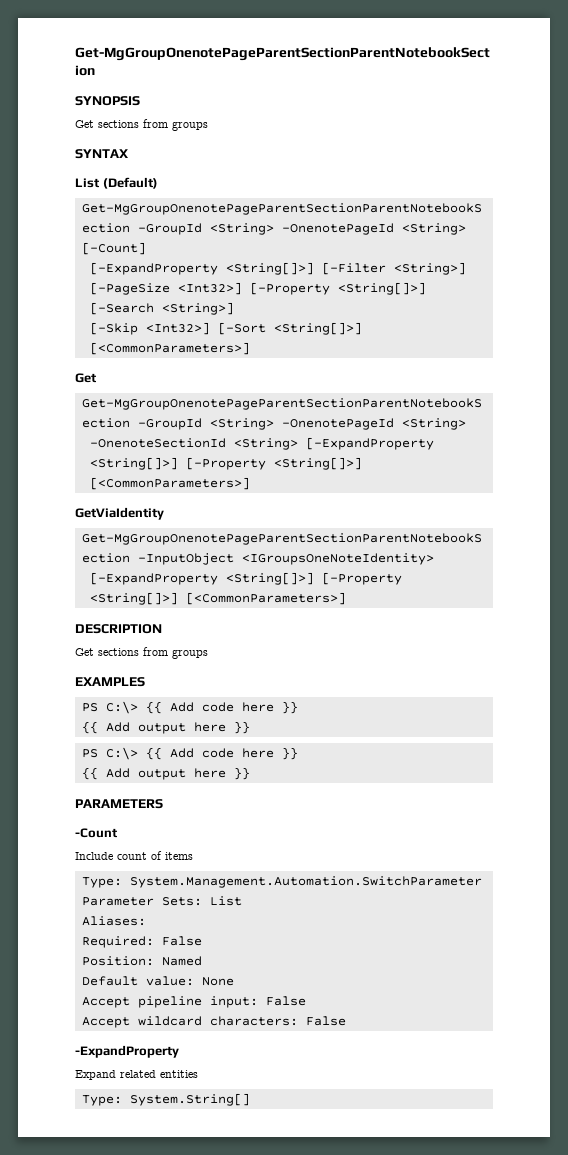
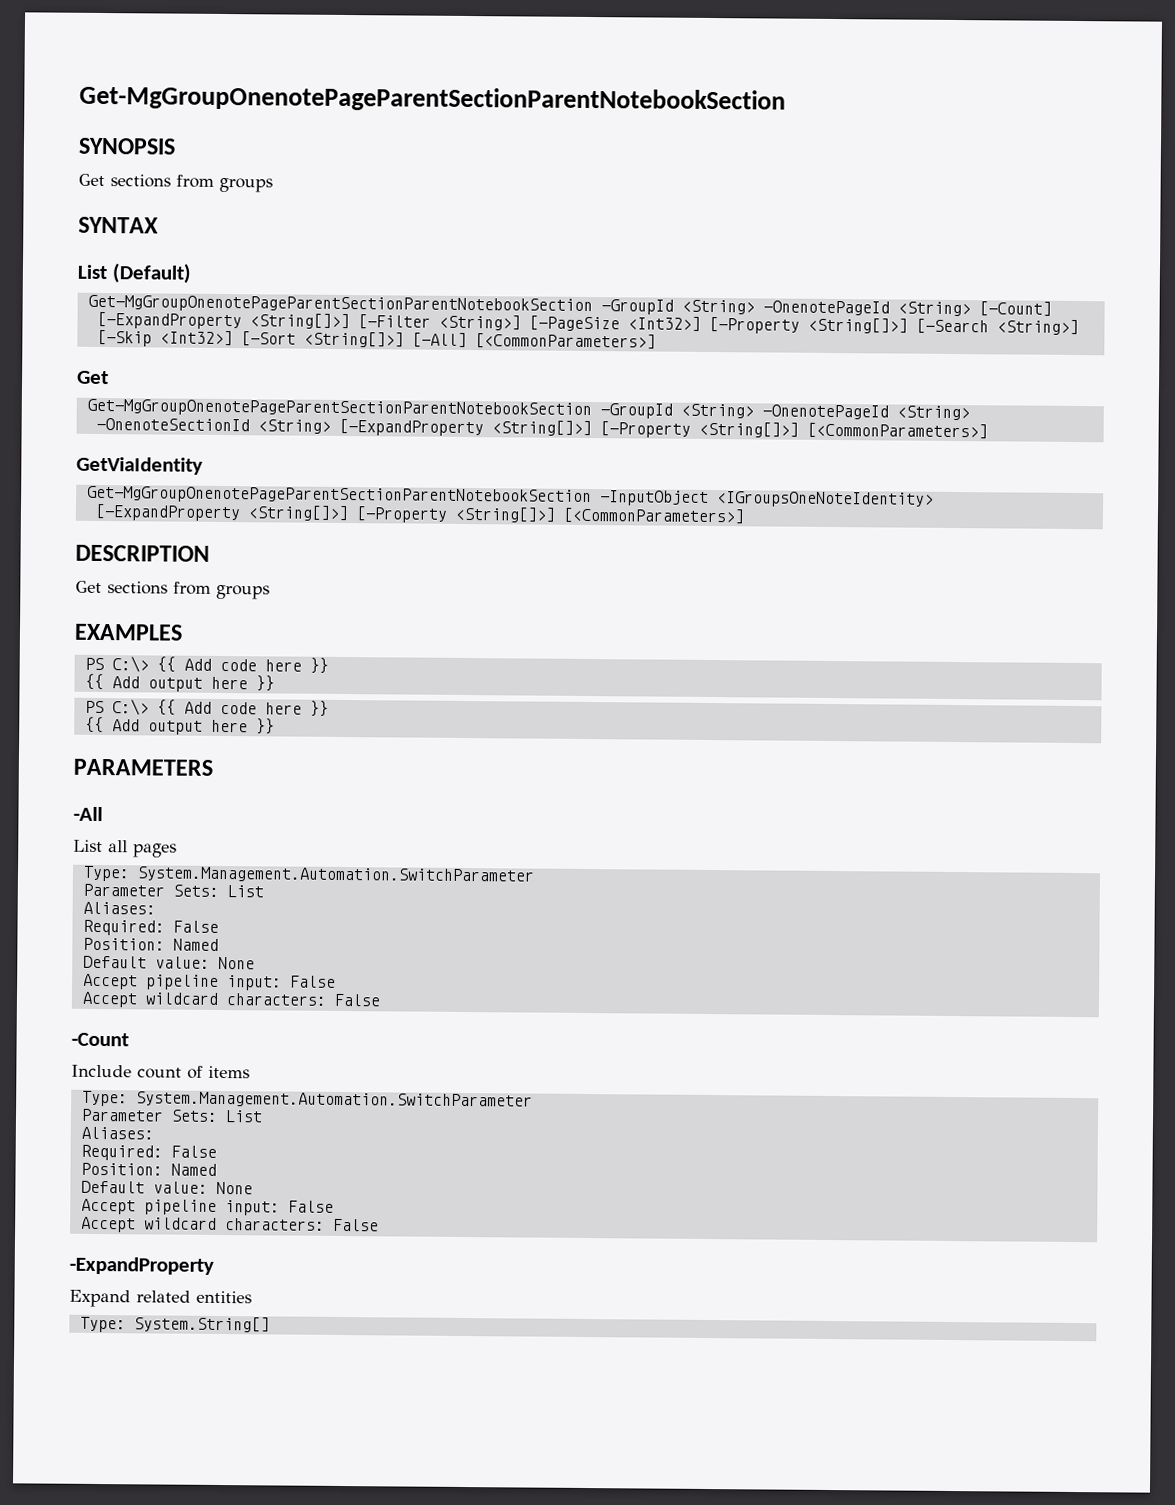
- [-Skip <Int32>] [-Sort <String[]>] [<CommonParameters>]
+ [-Skip <Int32>] [-Sort <String[]>] [-All] [<CommonParameters>]
+ -All
+ List all pages
+ Type: System.Management.Automation.SwitchParameter
+ Parameter Sets: List
+ Aliases:
+ Required: False
+ Position: Named
+ Default value: None
+ Accept pipeline input: False
+ Accept wildcard characters: False

